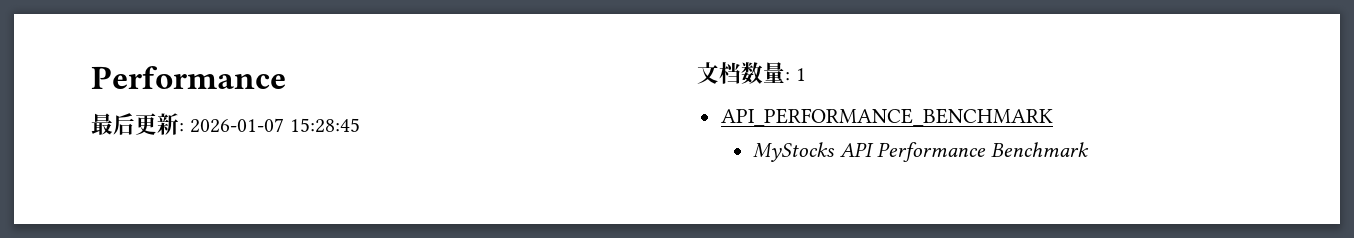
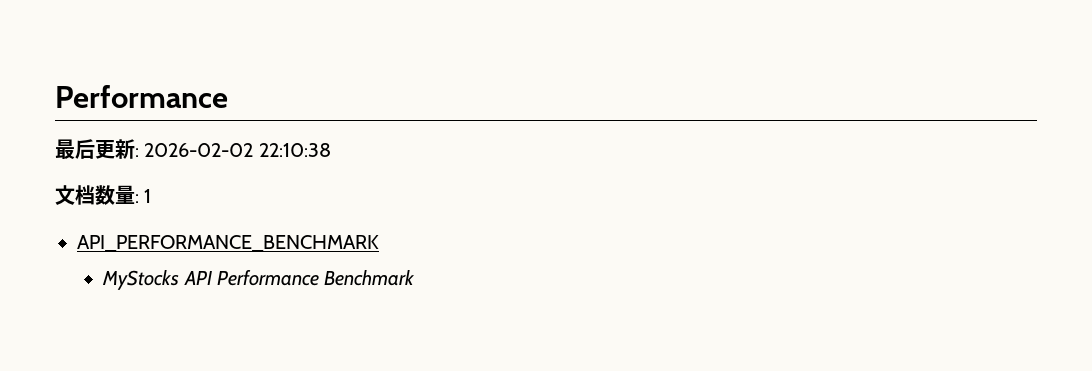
- 最后更新: 2026-01-07 15:28:45
+ 最后更新: 2026-02-02 22:10:38

